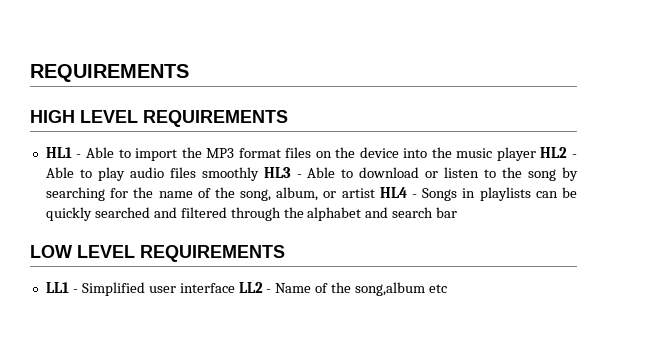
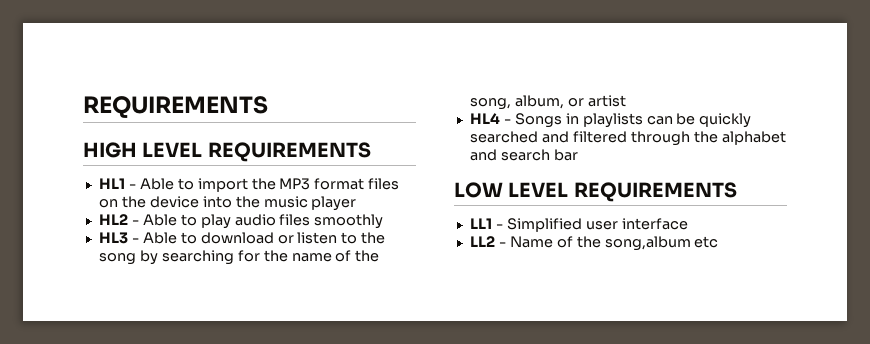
- HL1 - Able to import the MP3 format files on the device into the music player HL2 - Able to play audio files smoothly HL3 - Able to download or listen to the song by searching for the name of the song, album, or artist HL4 - Songs in playlists can be quickly searched and filtered through the alphabet and search bar
+ HL1 - Able to import the MP3 format files on the device into the music player
+ HL2 - Able to play audio files smoothly
+ HL3 - Able to download or listen to the song by searching for the name of the song, album, or artist
+ HL4 - Songs in playlists can be quickly searched and filtered through the alphabet and search bar
- LL1 - Simplified user interface LL2 - Name of the song,album etc
+ LL1 - Simplified user interface
+ LL2 - Name of the song,album etc

